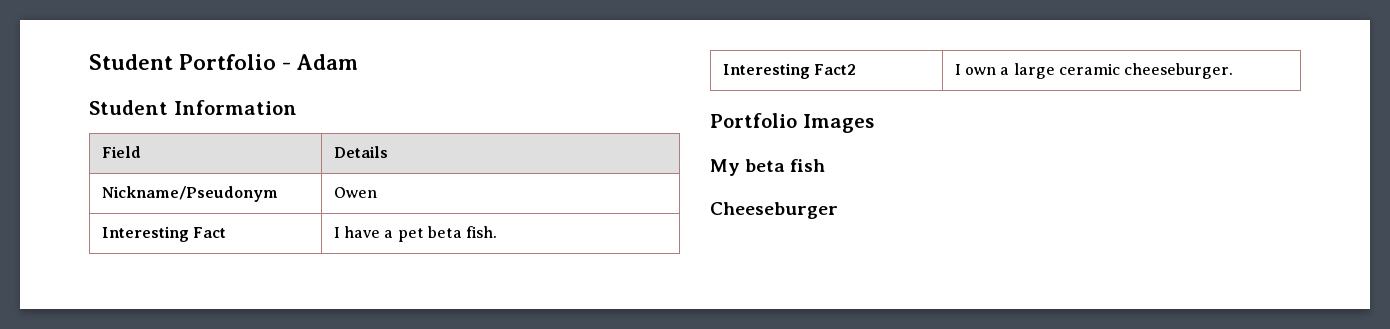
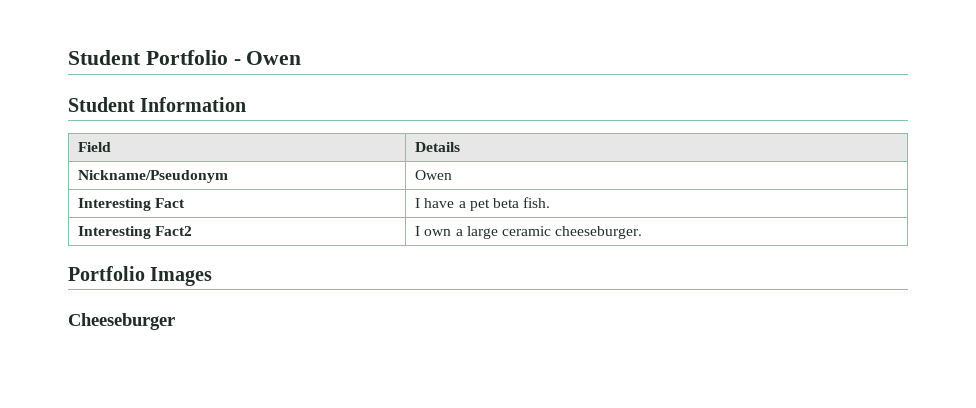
- Student Portfolio - Adam
+ Student Portfolio - Owen
- My beta fish

